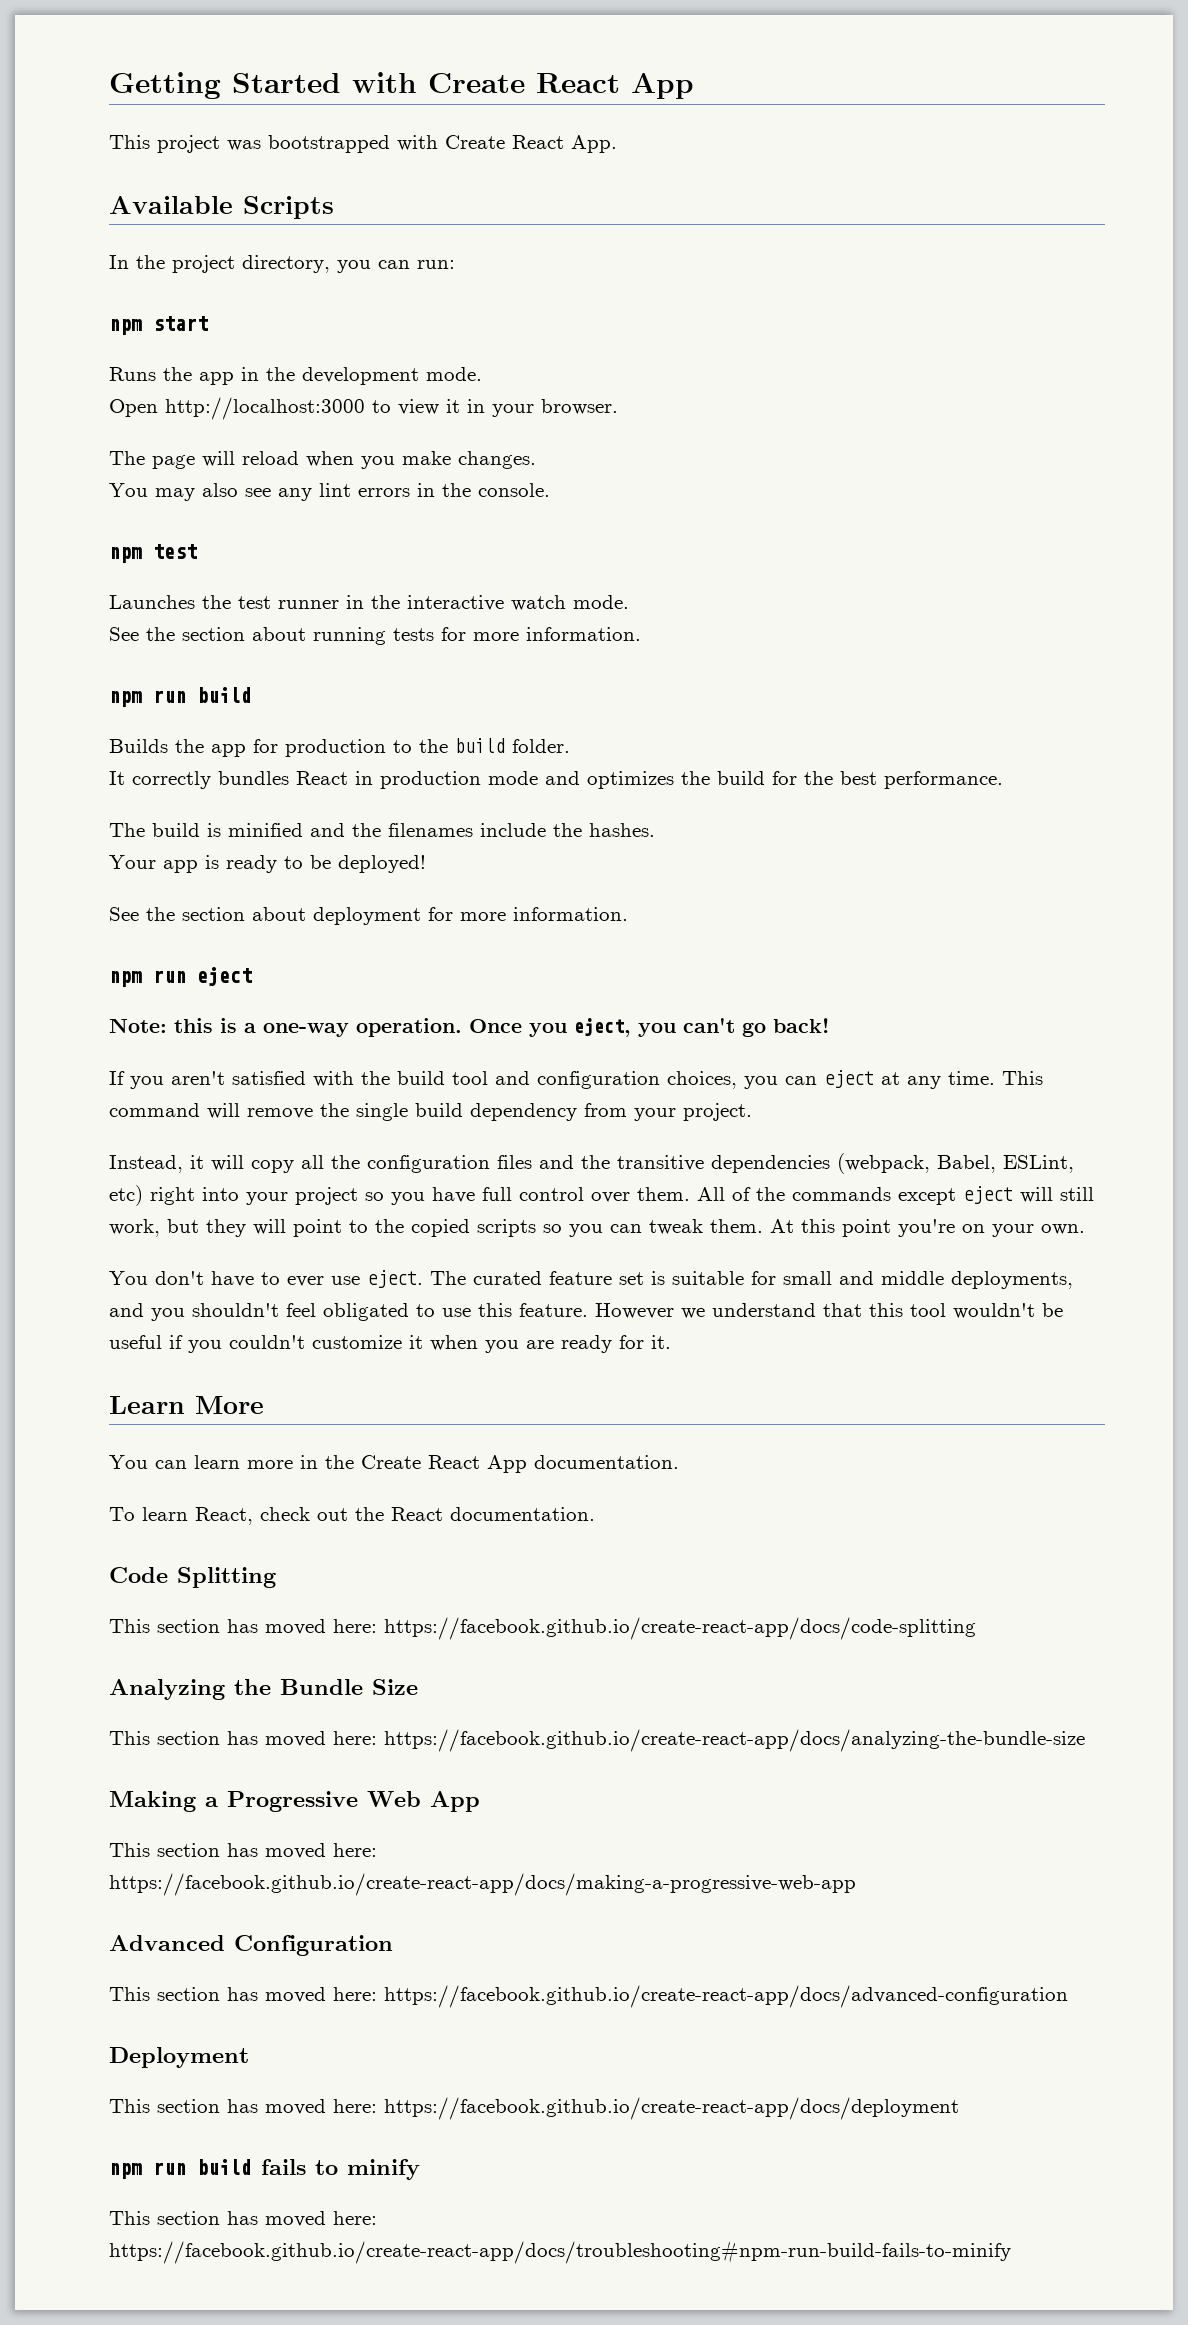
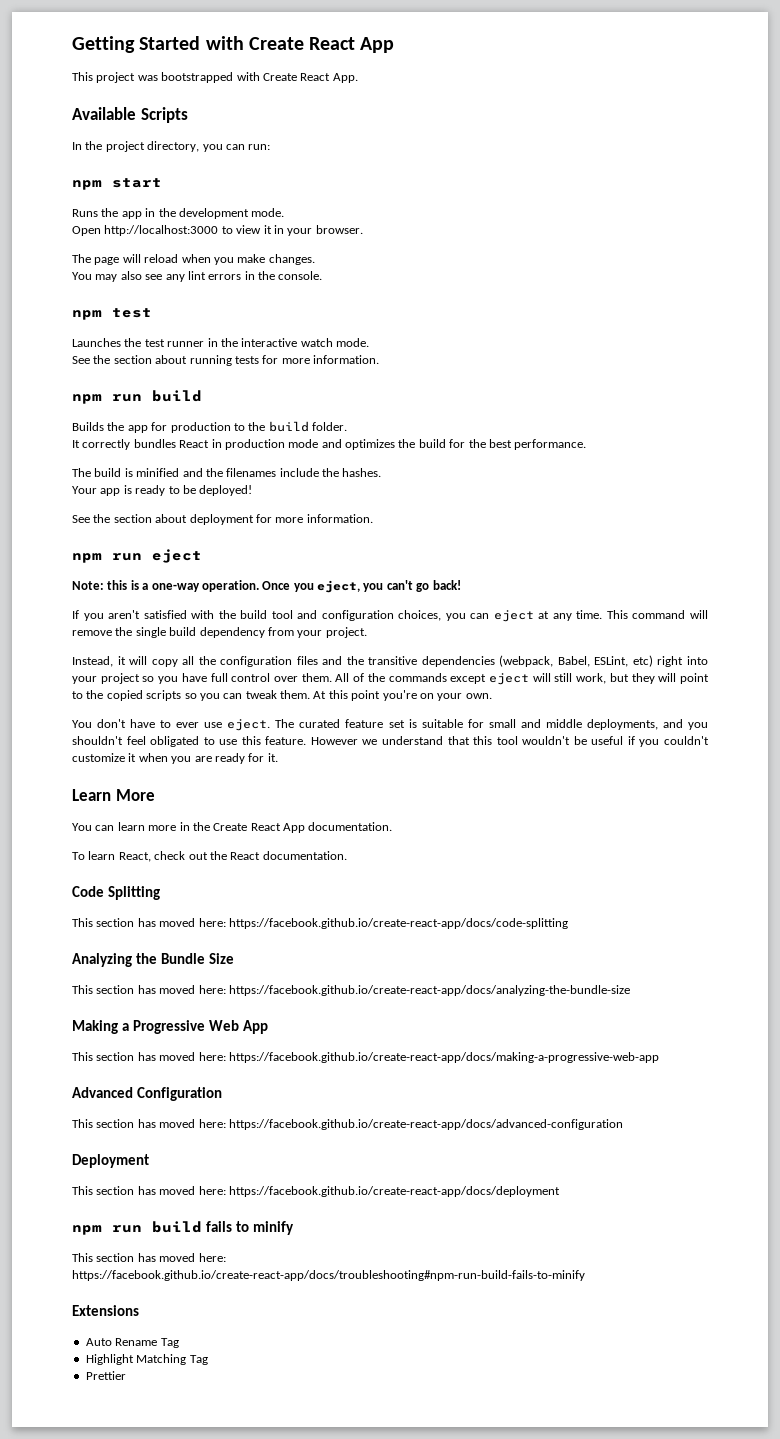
+ Extensions
+ Auto Rename Tag
+ Highlight Matching Tag
+ Prettier

